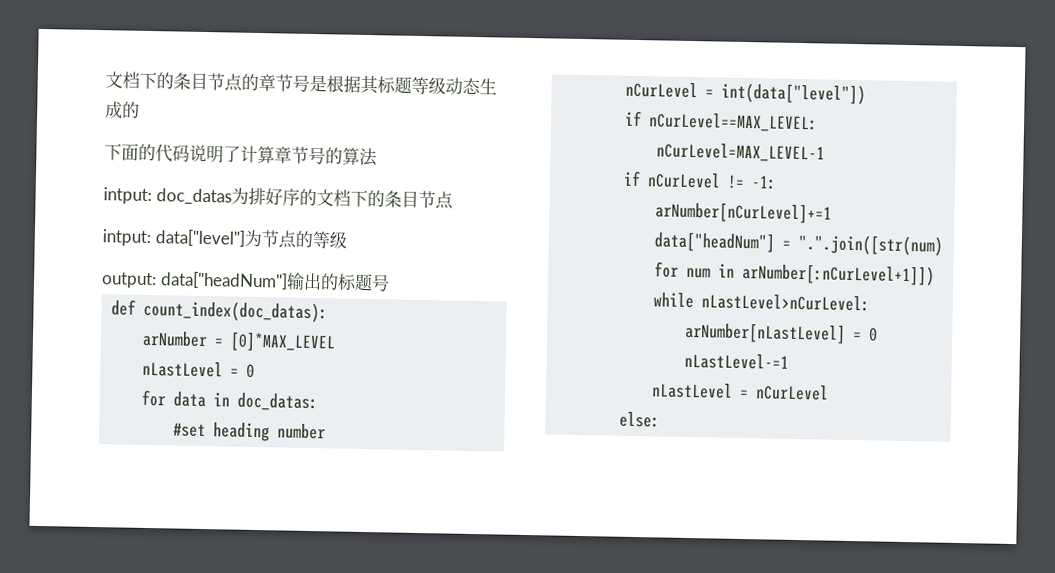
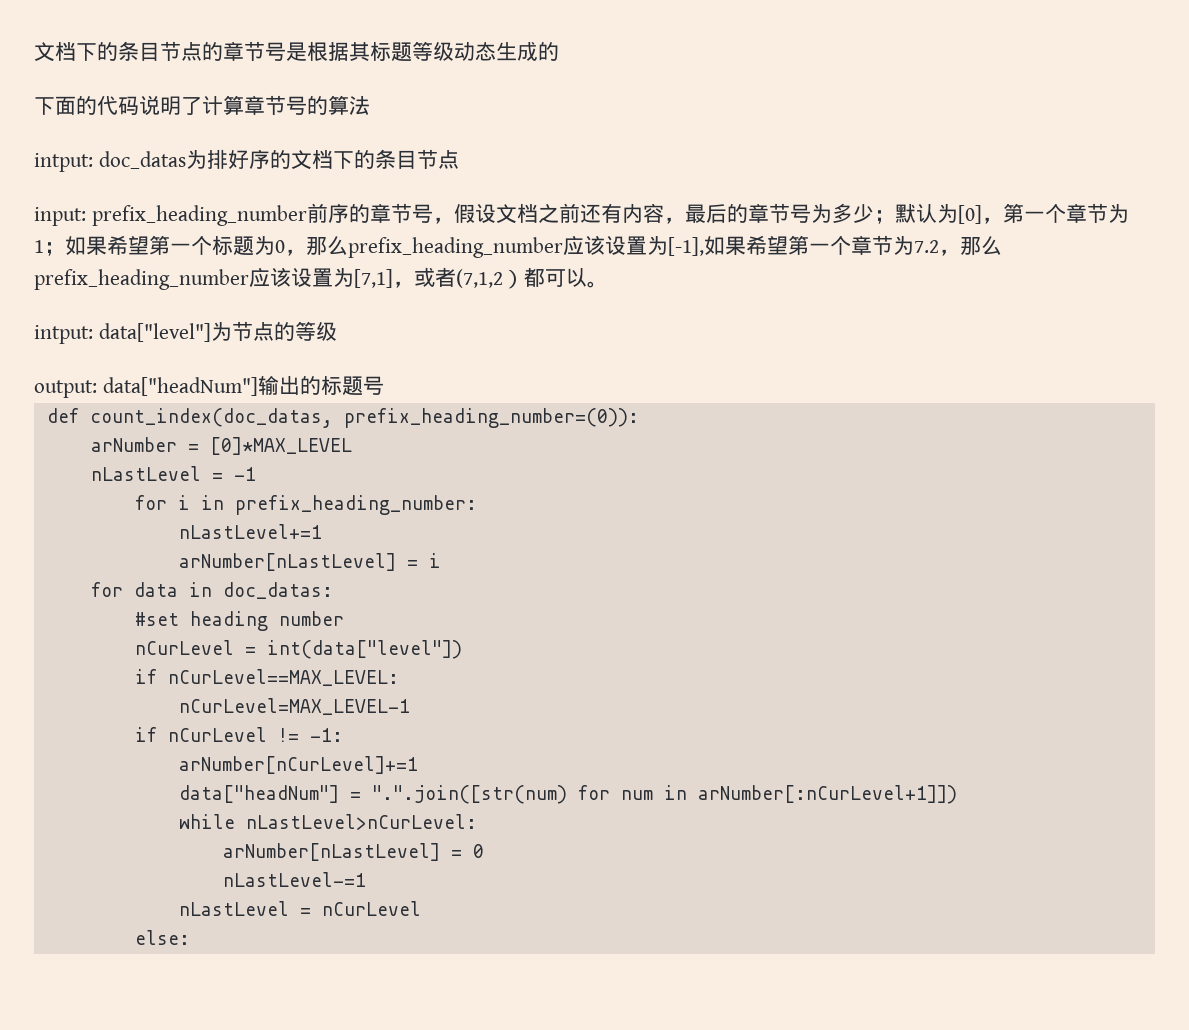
+ input: prefix_heading_number前序的章节号，假设文档之前还有内容，最后的章节号为多少；默认为[0]，第一个章节为1；如果希望第一个标题为0，那么prefix_heading_number应该设置为[-1],如果希望第一个章节为7.2，那么prefix_heading_number应该设置为[7,1]，或者(7,1,2）都可以。
- def count_index(doc_datas):
+ def count_index(doc_datas, prefix_heading_number=(0)):
- nLastLevel = 0
+ nLastLevel = -1
+ for i in prefix_heading_number:
+ nLastLevel+=1
+ arNumber[nLastLevel] = i

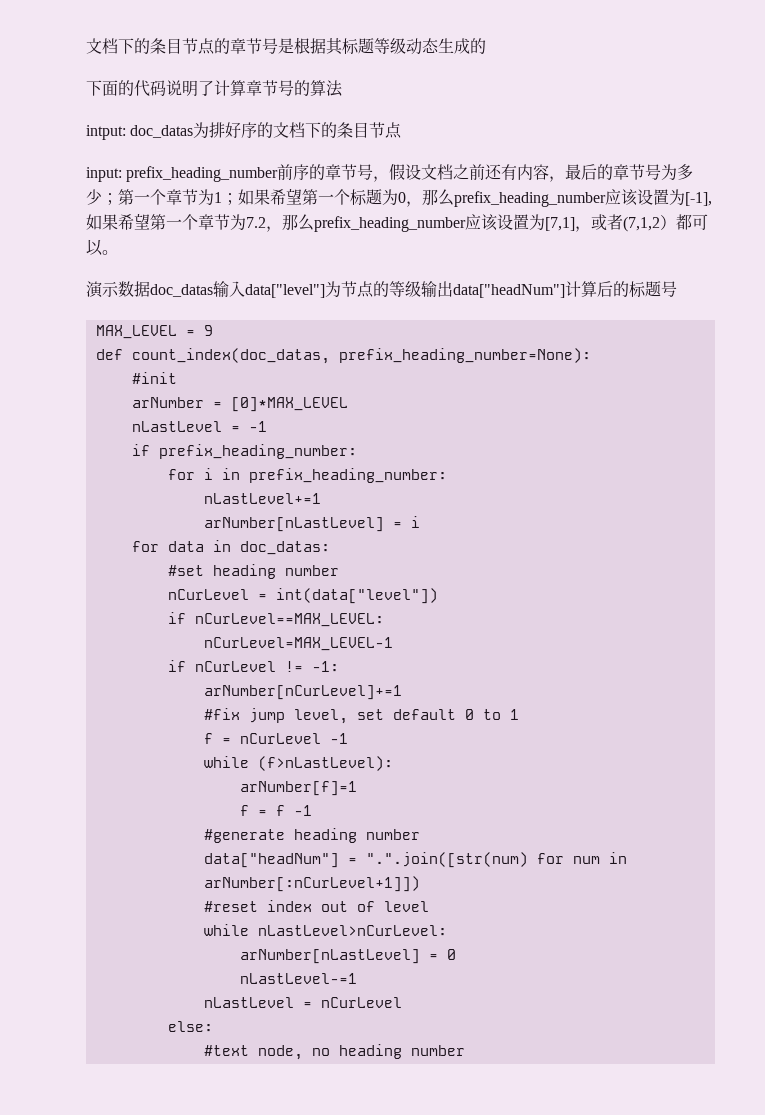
- input: prefix_heading_number前序的章节号，假设文档之前还有内容，最后的章节号为多少；默认为[0]，第一个章节为1；如果希望第一个标题为0，那么prefix_heading_number应该设置为[-1],如果希望第一个章节为7.2，那么prefix_heading_number应该设置为[7,1]，或者(7,1,2）都可以。
+ input: prefix_heading_number前序的章节号，假设文档之前还有内容，最后的章节号为多少；第一个章节为1；如果希望第一个标题为0，那么prefix_heading_number应该设置为[-1],如果希望第一个章节为7.2，那么prefix_heading_number应该设置为[7,1]，或者(7,1,2）都可以。
- intput: data["level"]为节点的等级
- output: data["headNum"]输出的标题号
+ 演示数据doc_datas输入data["level"]为节点的等级输出data["headNum"]计算后的标题号
+ MAX_LEVEL = 9
- def count_index(doc_datas, prefix_heading_number=(0)):
+ def count_index(doc_datas, prefix_heading_number=None):
+ #init
+ if prefix_heading_number:
+ #fix jump level, set default 0 to 1
+ f = nCurLevel -1
+ while (f>nLastLevel):
+ arNumber[f]=1
+ f = f -1
+ #generate heading number
+ #reset index out of level
+ #text node, no heading number

